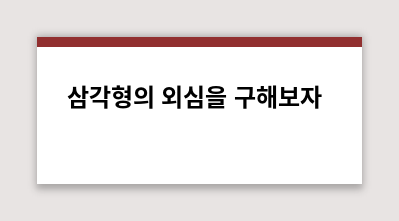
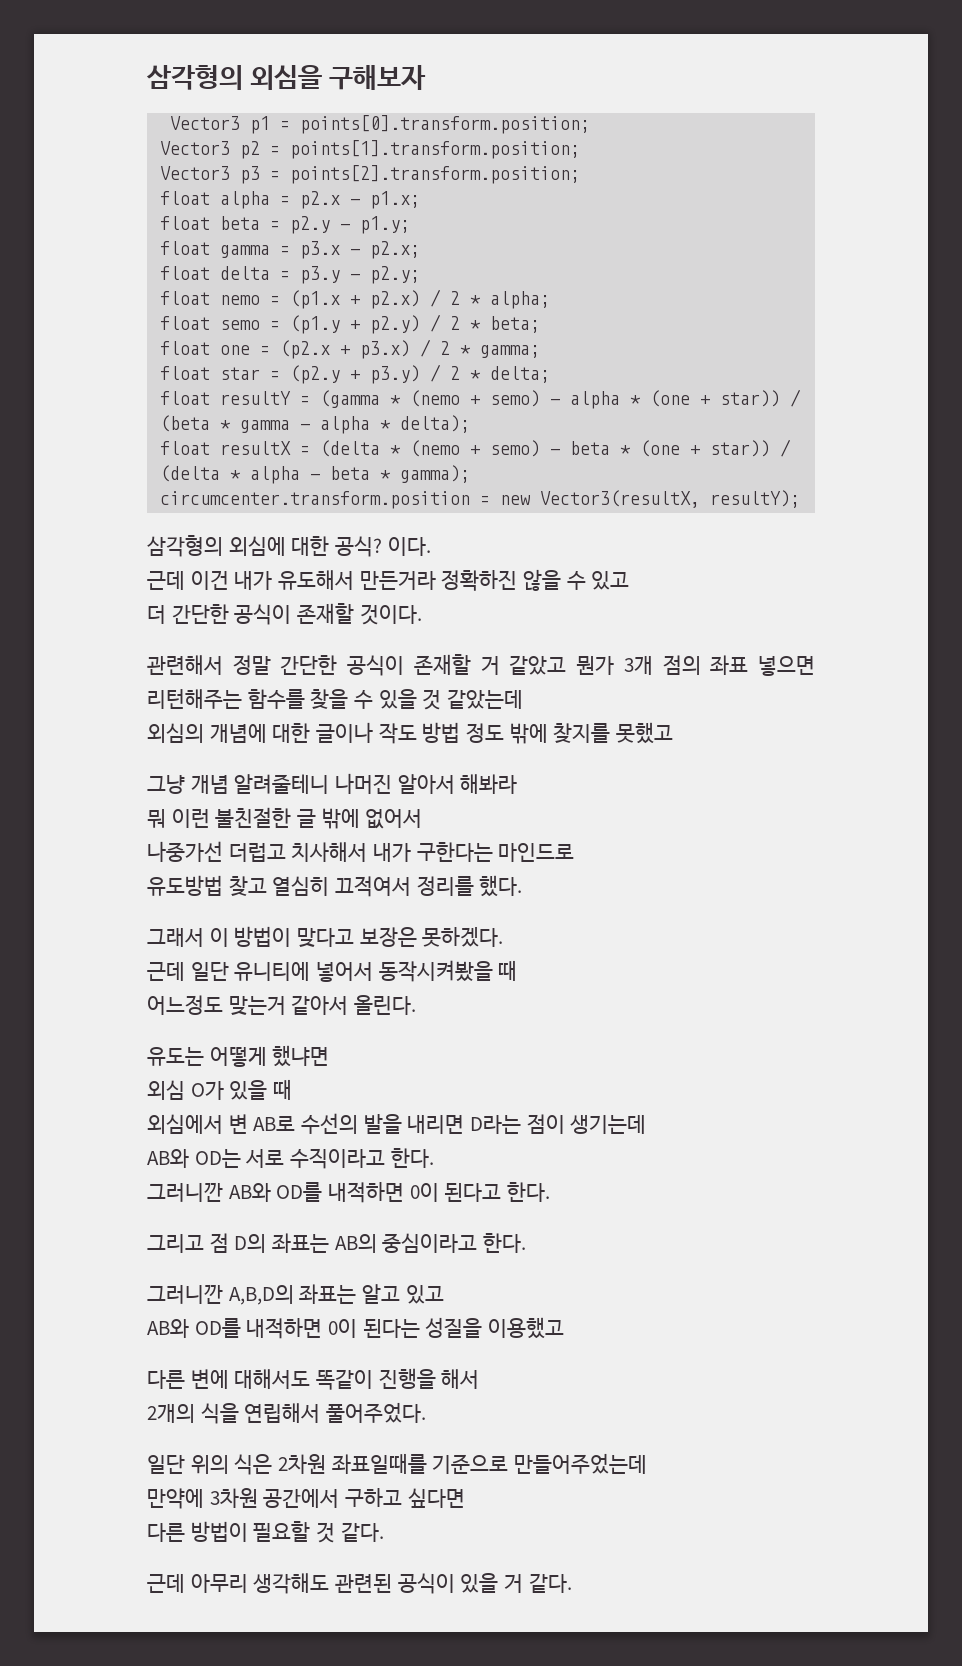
+ Vector3 p1 = points[0].transform.position;
+ Vector3 p2 = points[1].transform.position;
+ Vector3 p3 = points[2].transform.position;
+ float alpha = p2.x - p1.x;
+ float beta = p2.y - p1.y;
+ float gamma = p3.x - p2.x;
+ float delta = p3.y - p2.y;
+ float nemo = (p1.x + p2.x) / 2 * alpha;
+ float semo = (p1.y + p2.y) / 2 * beta;
+ float one = (p2.x + p3.x) / 2 * gamma;
+ float star = (p2.y + p3.y) / 2 * delta;
+ float resultY = (gamma * (nemo + semo) - alpha * (one + star)) / (beta * gamma - alpha * delta);
+ float resultX = (delta * (nemo + semo) - beta * (one + star)) / (delta * alpha - beta * gamma);
+ circumcenter.transform.position = new Vector3(resultX, resultY);
+ 삼각형의 외심에 대한 공식? 이다.
+ 근데 이건 내가 유도해서 만든거라 정확하진 않을 수 있고
+ 더 간단한 공식이 존재할 것이다.
+ 관련해서 정말 간단한 공식이 존재할 거 같았고 뭔가 3개 점의 좌표 넣으면 리턴해주는 함수를 찾을 수 있을 것 같았는데
+ 외심의 개념에 대한 글이나 작도 방법 정도 밖에 찾지를 못했고
+ 그냥 개념 알려줄테니 나머진 알아서 해봐라
+ 뭐 이런 불친절한 글 밖에 없어서
+ 나중가선 더럽고 치사해서 내가 구한다는 마인드로
+ 유도방법 찾고 열심히 끄적여서 정리를 했다.
+ 그래서 이 방법이 맞다고 보장은 못하겠다.
+ 근데 일단 유니티에 넣어서 동작시켜봤을 때
+ 어느정도 맞는거 같아서 올린다.
+ 유도는 어떻게 했냐면
+ 외심 O가 있을 때
+ 외심에서 변 AB로 수선의 발을 내리면 D라는 점이 생기는데
+ AB와 OD는 서로 수직이라고 한다.
+ 그러니깐 AB와 OD를 내적하면 0이 된다고 한다.
+ 그리고 점 D의 좌표는 AB의 중심이라고 한다.
+ 그러니깐 A,B,D의 좌표는 알고 있고
+ AB와 OD를 내적하면 0이 된다는 성질을 이용했고
+ 다른 변에 대해서도 똑같이 진행을 해서
+ 2개의 식을 연립해서 풀어주었다.
+ 일단 위의 식은 2차원 좌표일때를 기준으로 만들어주었는데
+ 만약에 3차원 공간에서 구하고 싶다면
+ 다른 방법이 필요할 것 같다.
+ 근데 아무리 생각해도 관련된 공식이 있을 거 같다.

